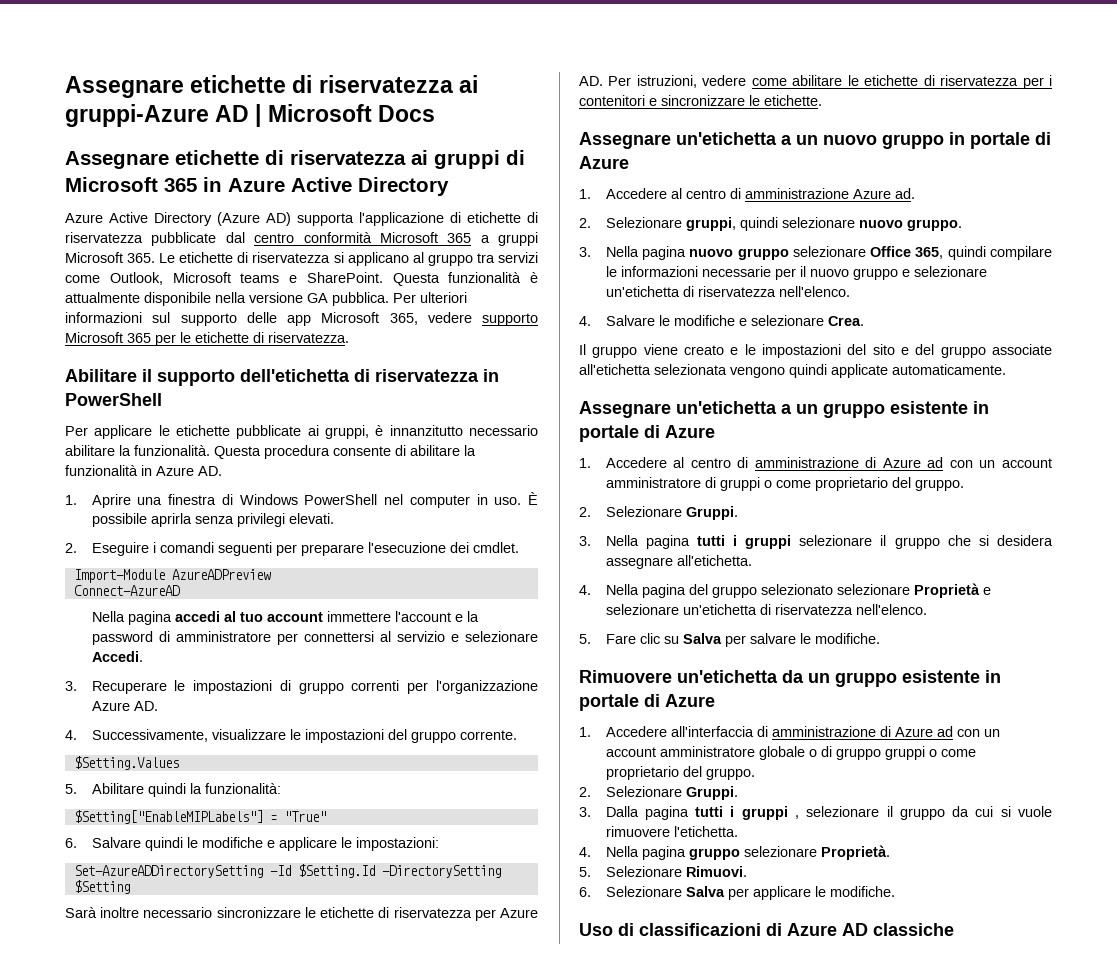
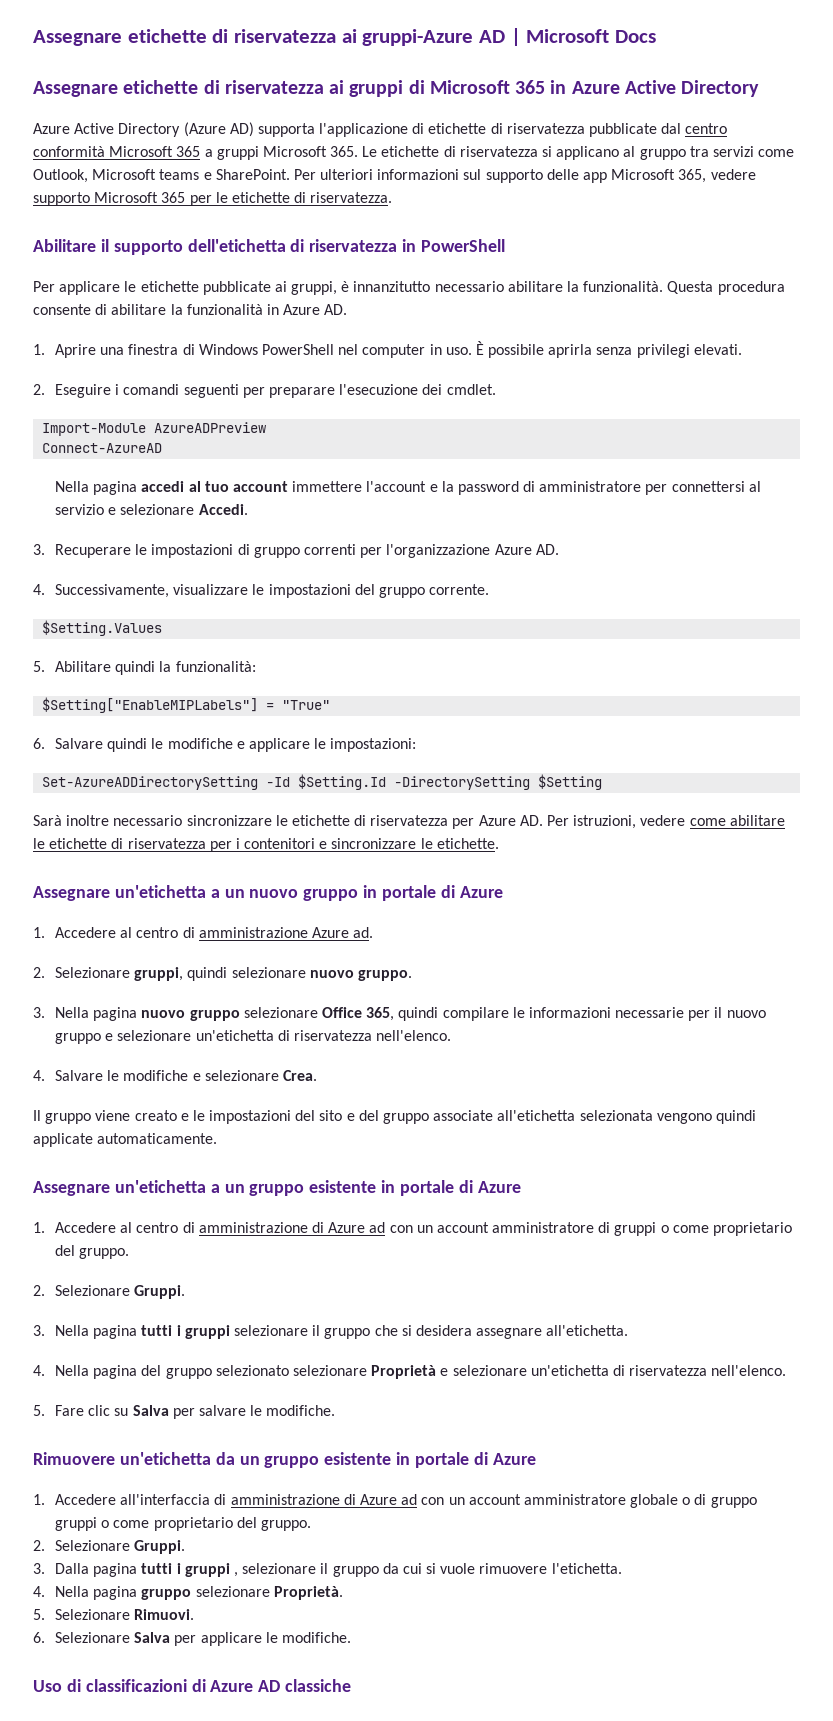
- Questa funzionalità è attualmente disponibile nella versione GA pubblica.

